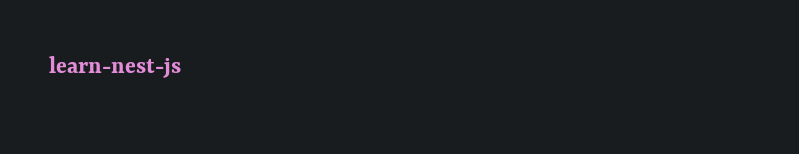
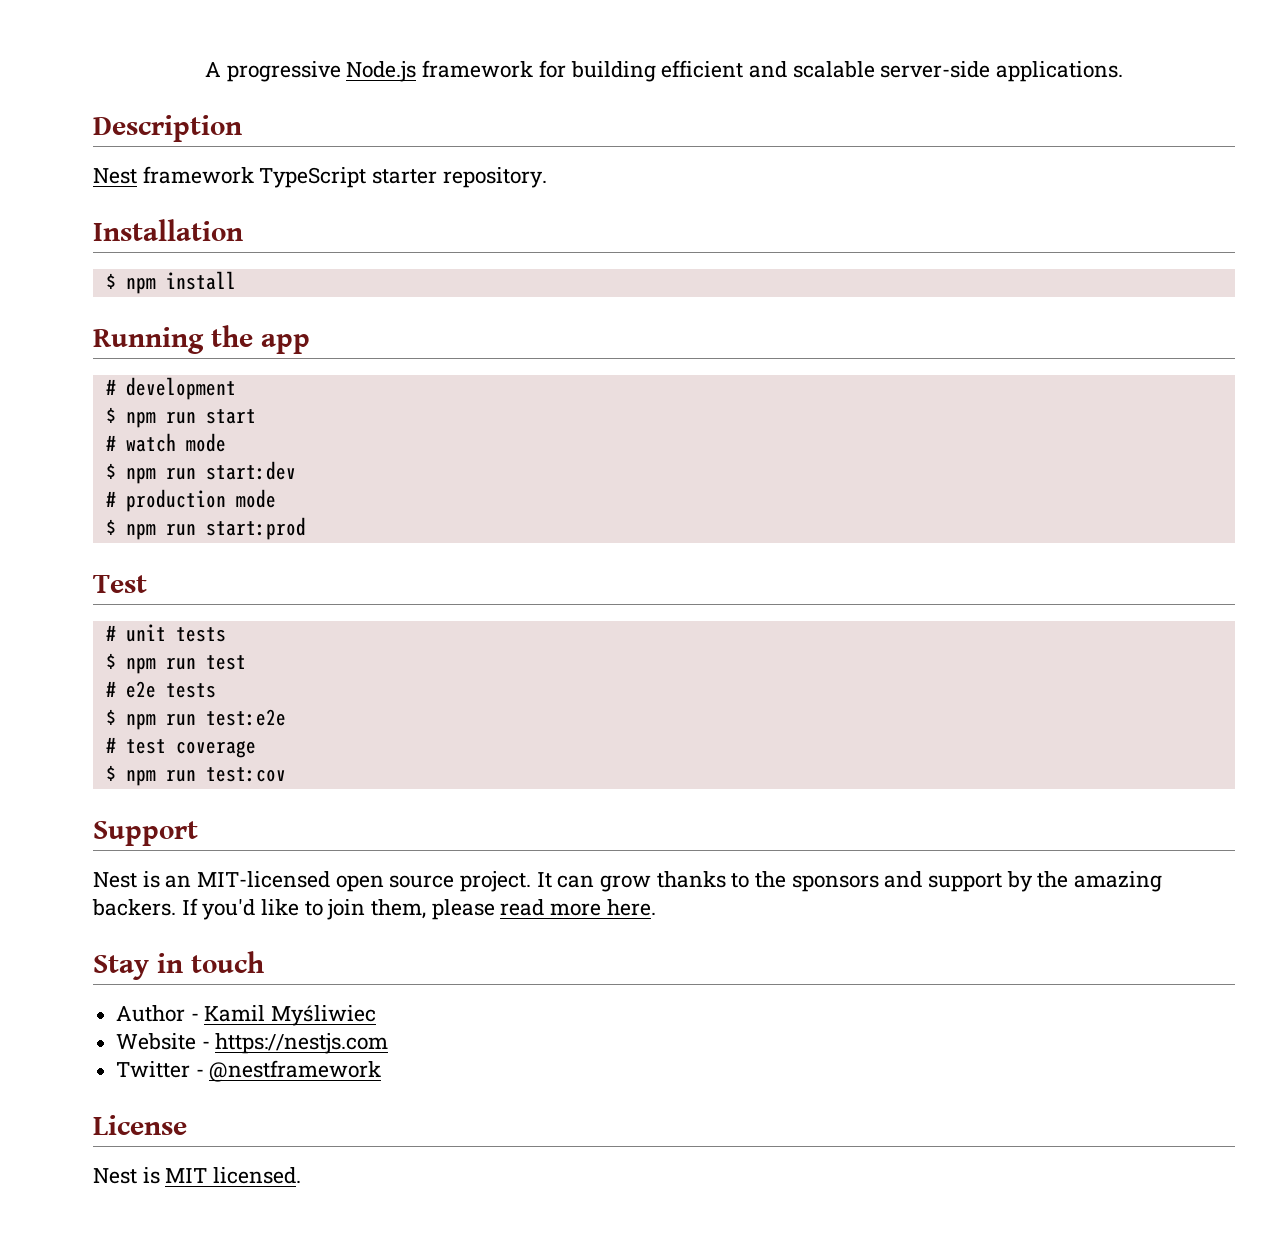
- learn-nest-js
+ A progressive Node.js framework for building efficient and scalable server-side applications.
+ Description
+ Nest framework TypeScript starter repository.
+ Installation
+ $ npm install
+ Running the app
+ # development
+ $ npm run start
+ # watch mode
+ $ npm run start:dev
+ # production mode
+ $ npm run start:prod
+ Test
+ # unit tests
+ $ npm run test
+ # e2e tests
+ $ npm run test:e2e
+ # test coverage
+ $ npm run test:cov
+ Support
+ Nest is an MIT-licensed open source project. It can grow thanks to the sponsors and support by the amazing backers. If you'd like to join them, please read more here.
+ Stay in touch
+ Author - Kamil Myśliwiec
+ Website - https://nestjs.com
+ Twitter - @nestframework
+ License
+ Nest is MIT licensed.

